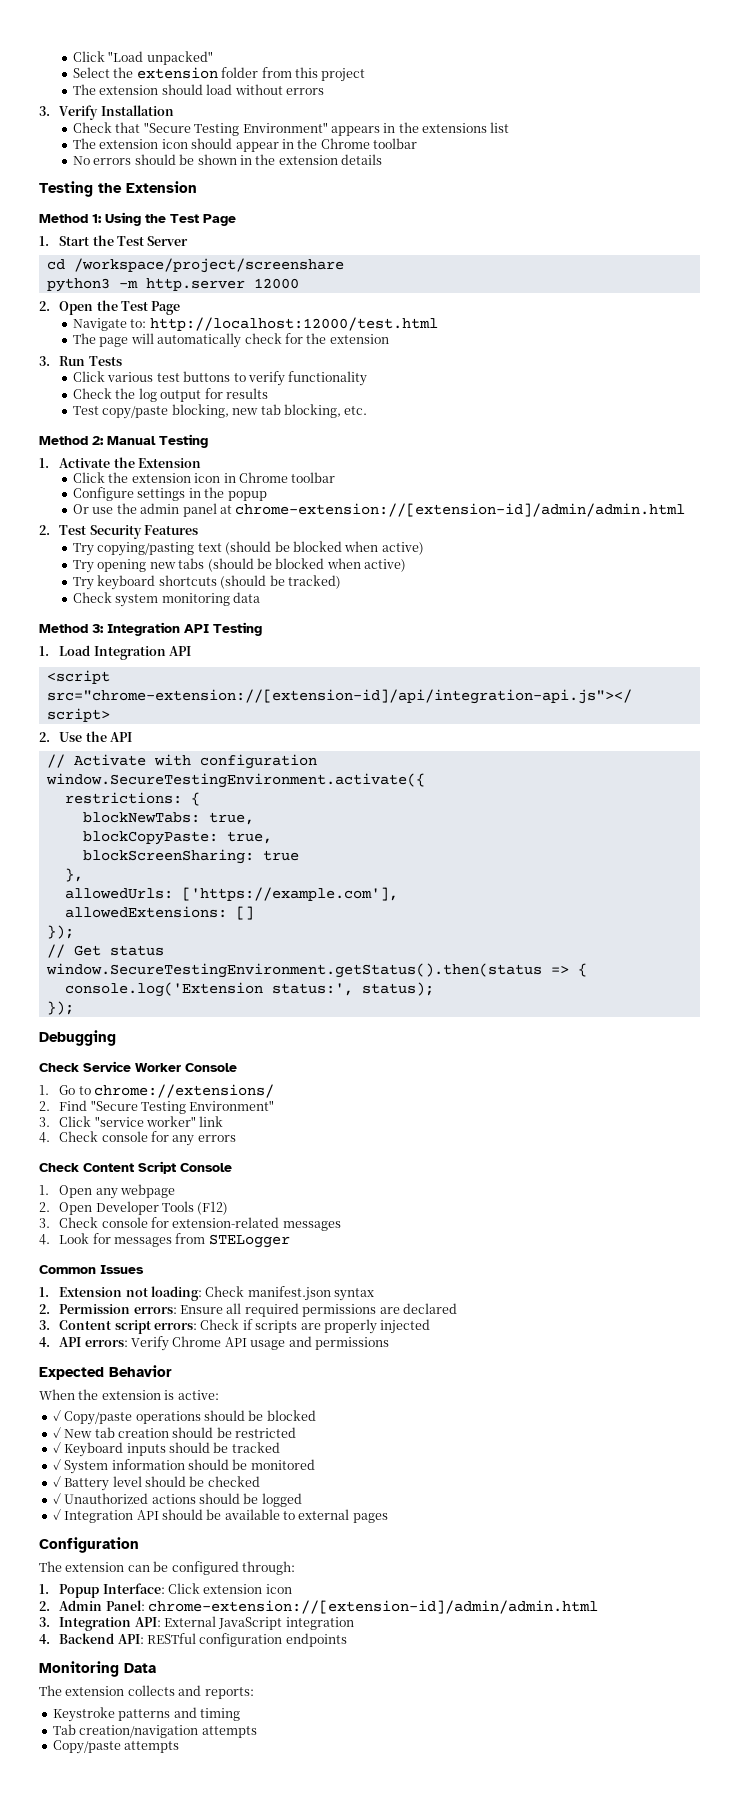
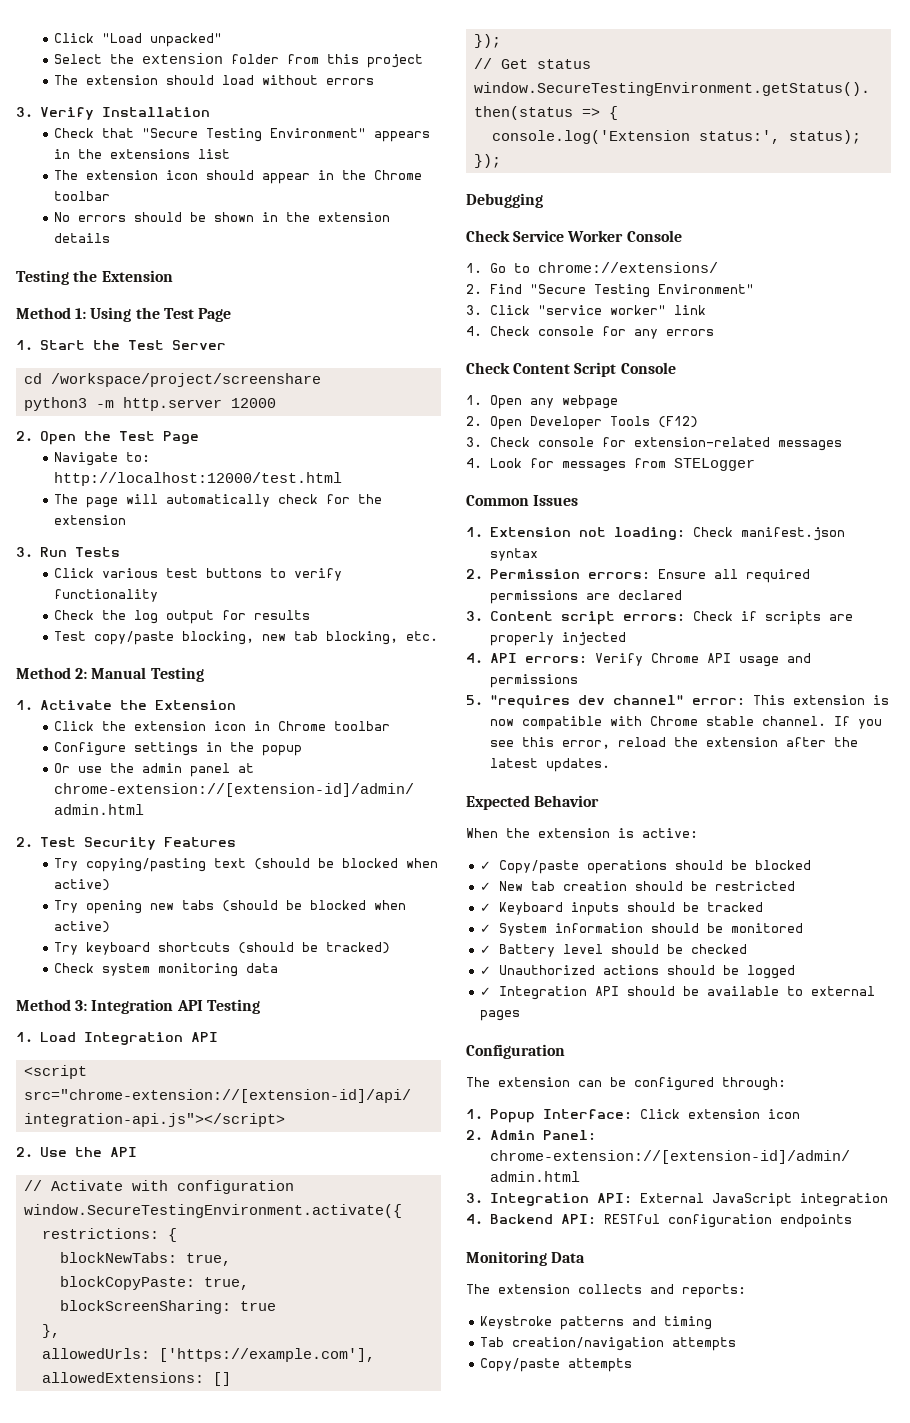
+ 5. "requires dev channel" error: This extension is now compatible with Chrome stable channel. If you see this error, reload the extension after the latest updates.

